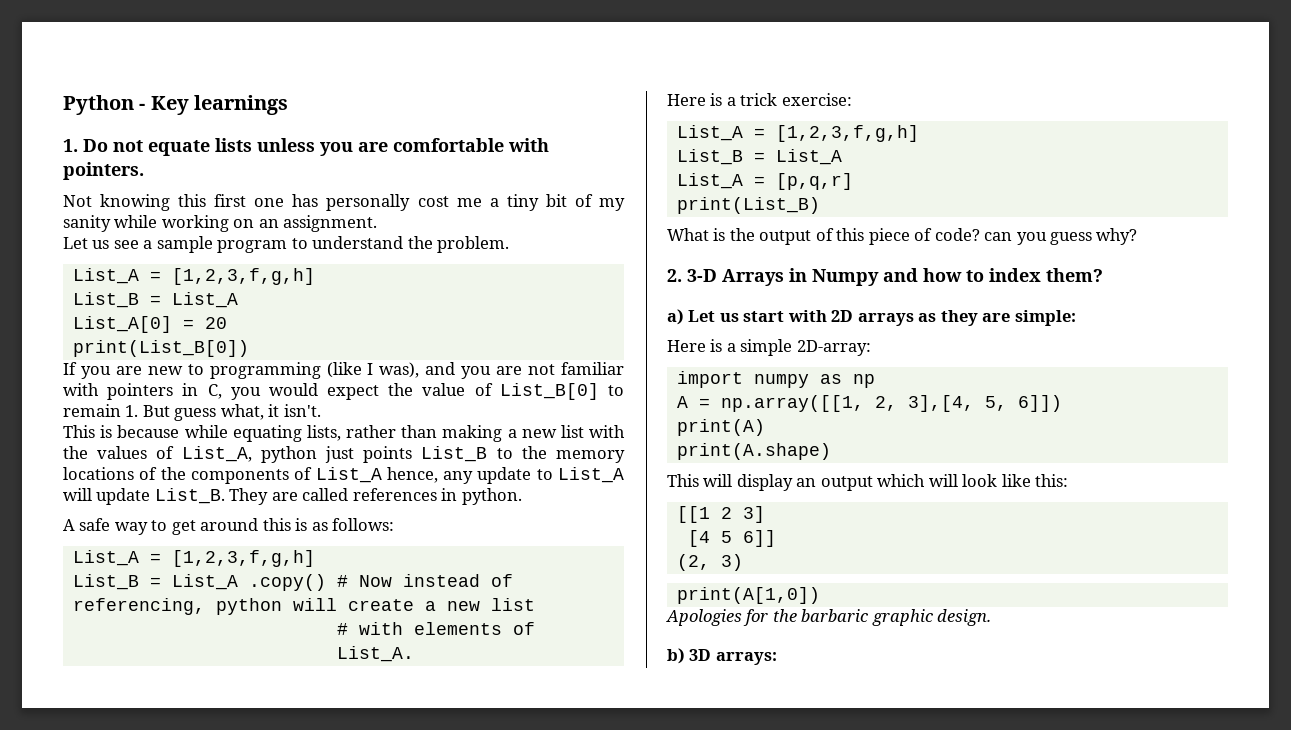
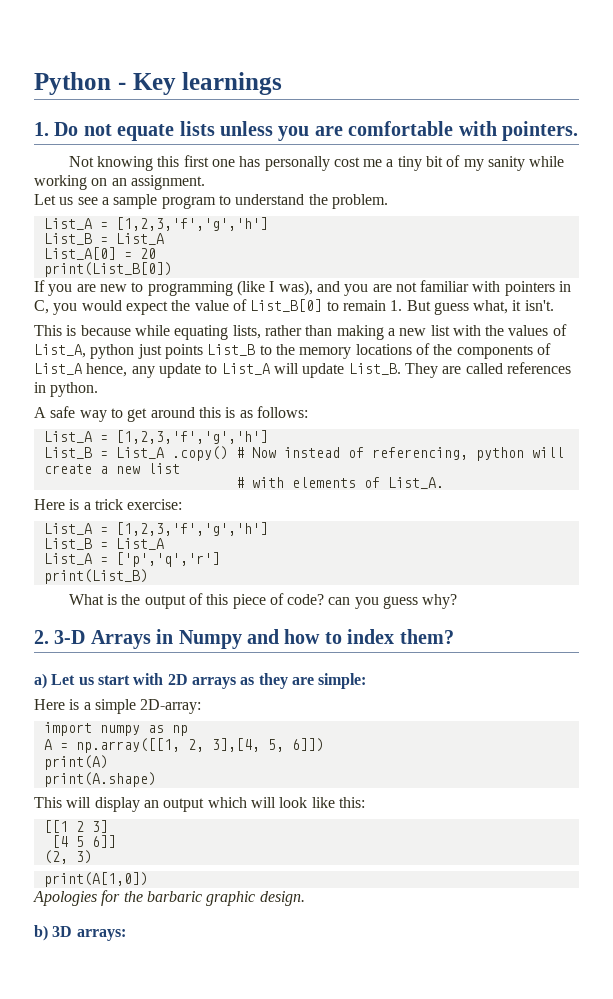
  Let us see a sample program to understand the problem.
- List_A = [1,2,3,f,g,h]
+ List_A = [1,2,3,'f','g','h']
  A safe way to get around this is as follows:
- List_A = [1,2,3,f,g,h]
+ List_A = [1,2,3,'f','g','h']
  Here is a trick exercise:
- List_A = [1,2,3,f,g,h]
+ List_A = [1,2,3,'f','g','h']
- List_A = [p,q,r]
+ List_A = ['p','q','r']

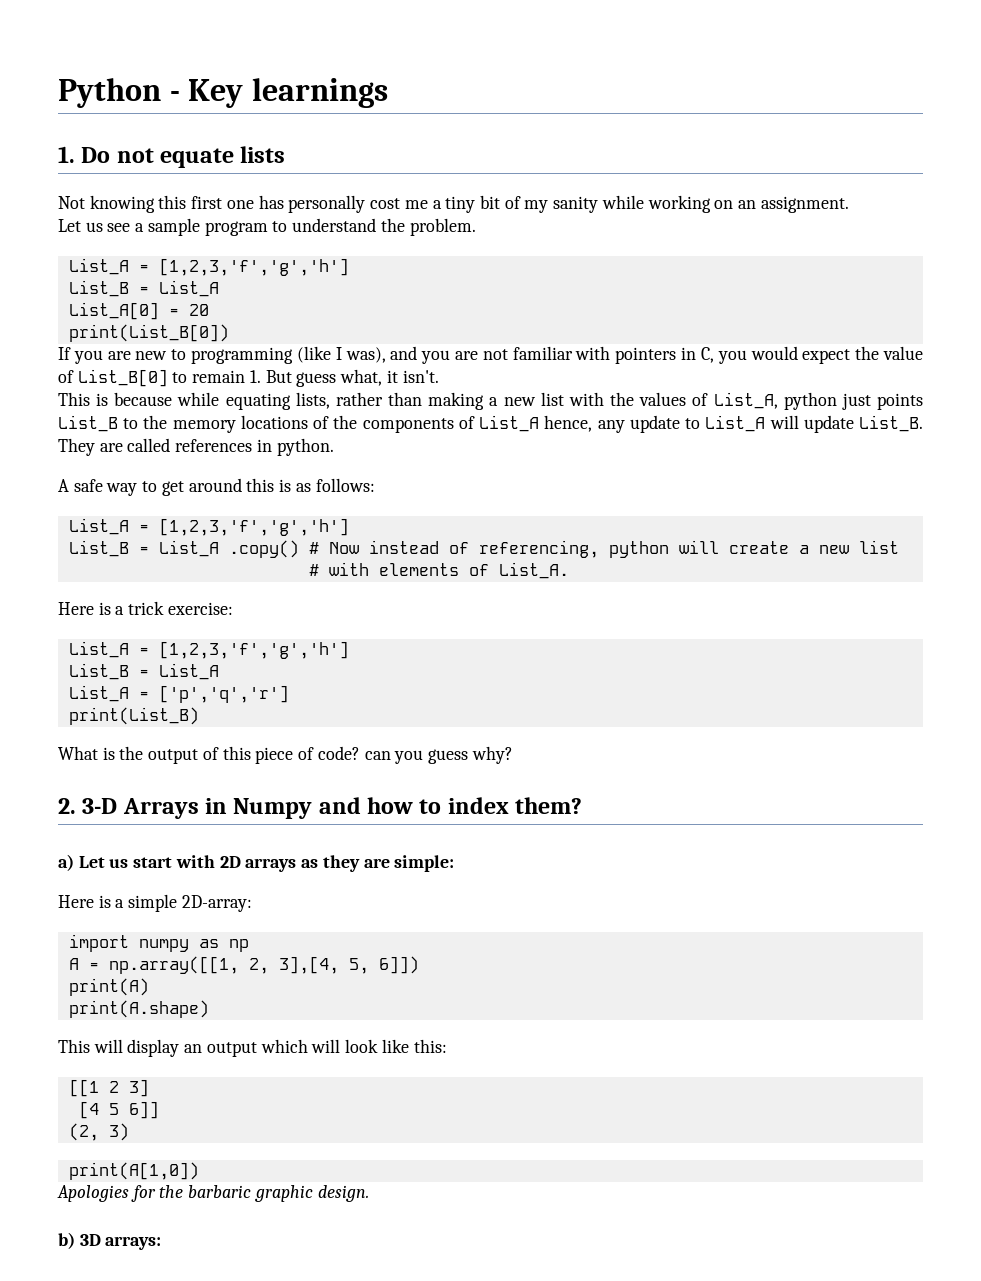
- 1. Do not equate lists unless you are comfortable with pointers.
+ 1. Do not equate lists

